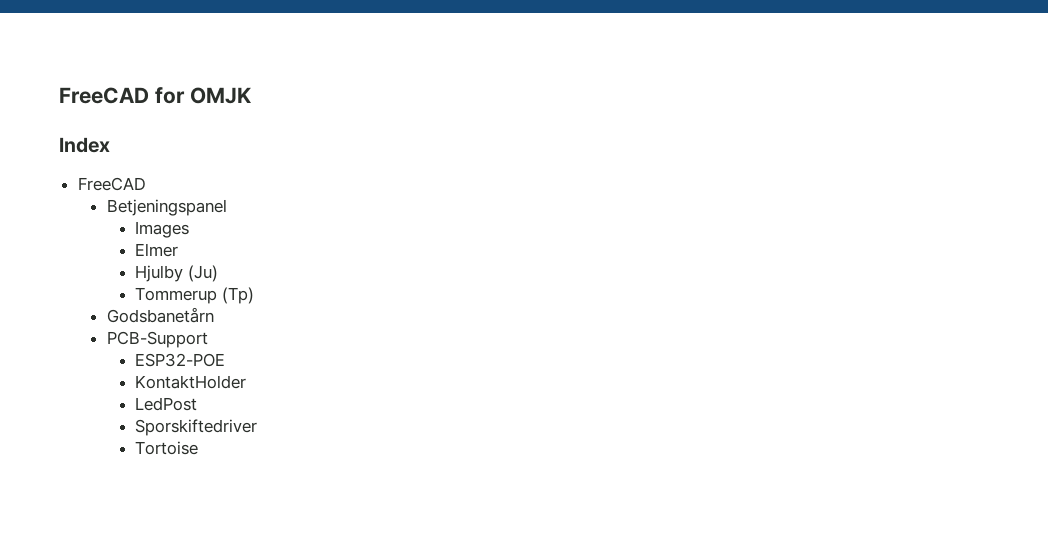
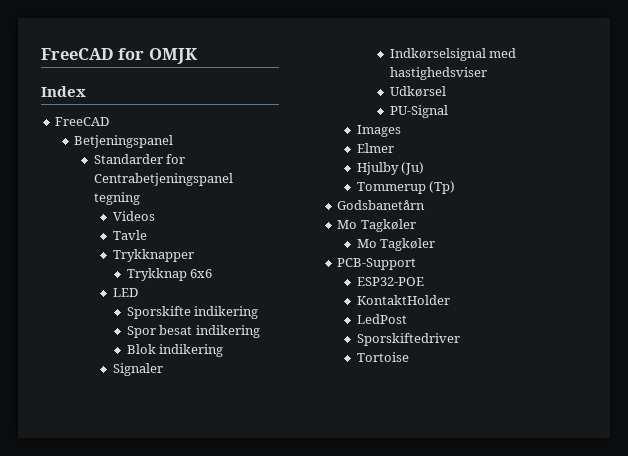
+ Standarder for Centrabetjeningspanel tegning
+ Videos
+ Tavle
+ Trykknapper
+ Trykknap 6x6
+ LED
+ Sporskifte indikering
+ Spor besat indikering
+ Blok indikering
+ Signaler
+ Indkørselsignal med hastighedsviser
+ Udkørsel
+ PU-Signal
  Godsbanetårn
+ Mo Tagkøler
+ Mo Tagkøler

